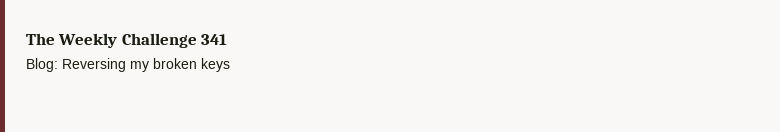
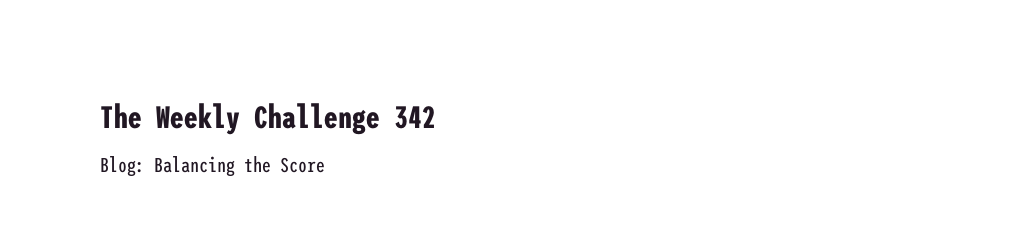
- The Weekly Challenge 341
+ The Weekly Challenge 342
- Blog: Reversing my broken keys
+ Blog: Balancing the Score

